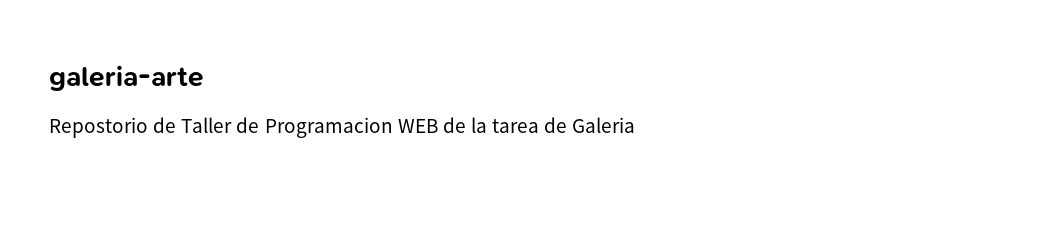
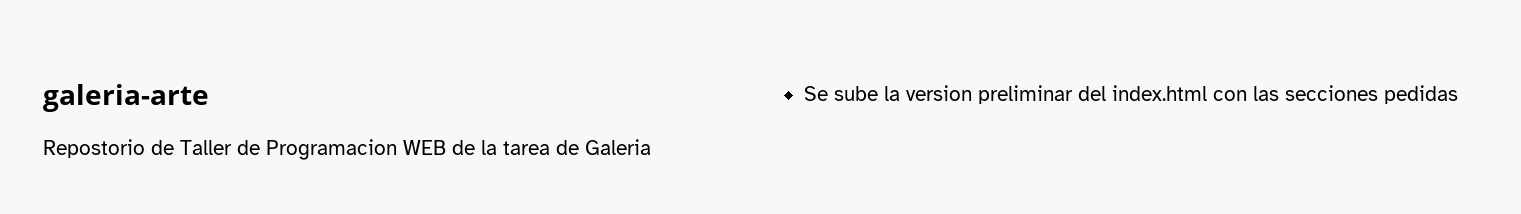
+ Se sube la version preliminar del index.html con las secciones pedidas

